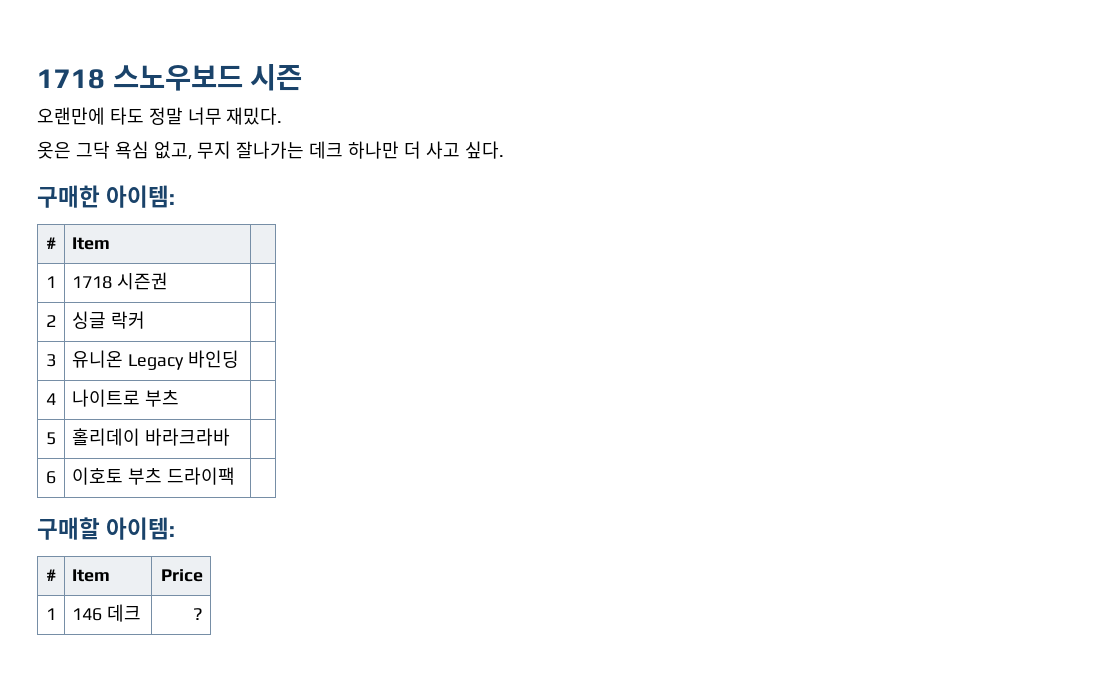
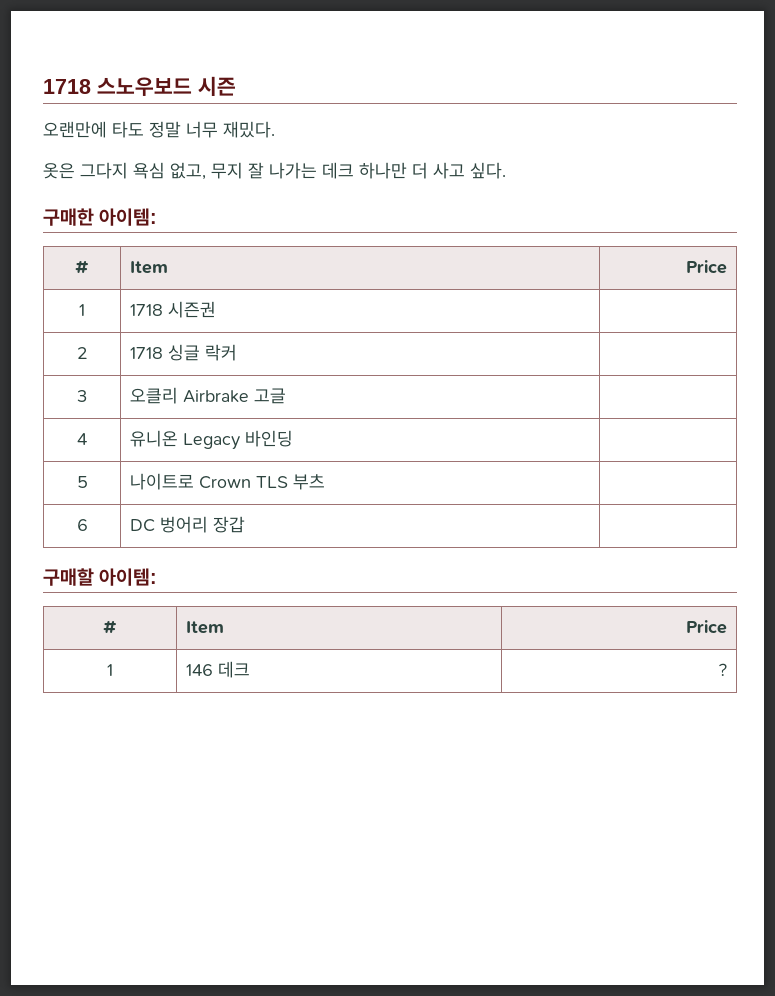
- 옷은 그닥 욕심 없고, 무지 잘나가는 데크 하나만 더 사고 싶다.
+ 옷은 그다지 욕심 없고, 무지 잘 나가는 데크 하나만 더 사고 싶다.
  구매한 아이템:
- # | Item |
+ # | Item | Price
- 2 | 싱글 락커 |
+ 2 | 1718 싱글 락커 |
- 3 | 유니온 Legacy 바인딩 |
+ 3 | 오클리 Airbrake 고글 |
+ 4 | 유니온 Legacy 바인딩 |
- 4 | 나이트로 부츠 |
+ 5 | 나이트로 Crown TLS 부츠 |
- 5 | 홀리데이 바라크라바 |
- 6 | 이호토 부츠 드라이팩 |
+ 6 | DC 벙어리 장갑 |

